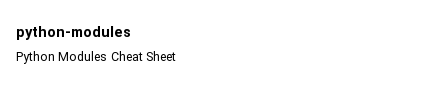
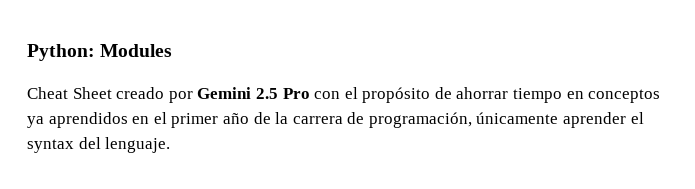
- python-modules
- Python Modules Cheat Sheet
+ Python: Modules
+ Cheat Sheet creado por Gemini 2.5 Pro con el propósito de ahorrar tiempo en conceptos ya aprendidos en el primer año de la carrera de programación, únicamente aprender el syntax del lenguaje.

